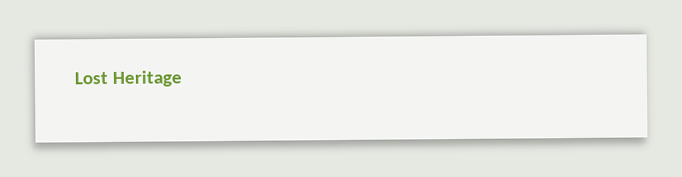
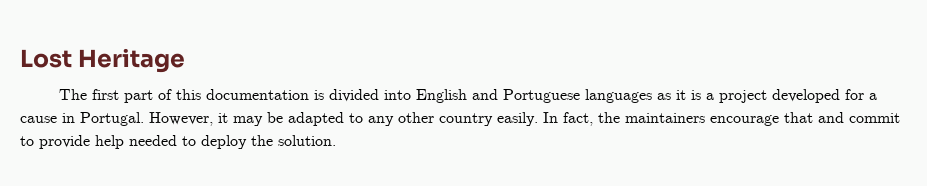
+ The first part of this documentation is divided into English and Portuguese languages as it is a project developed for a cause in Portugal. However, it may be adapted to any other country easily. In fact, the maintainers encourage that and commit to provide help needed to deploy the solution.

